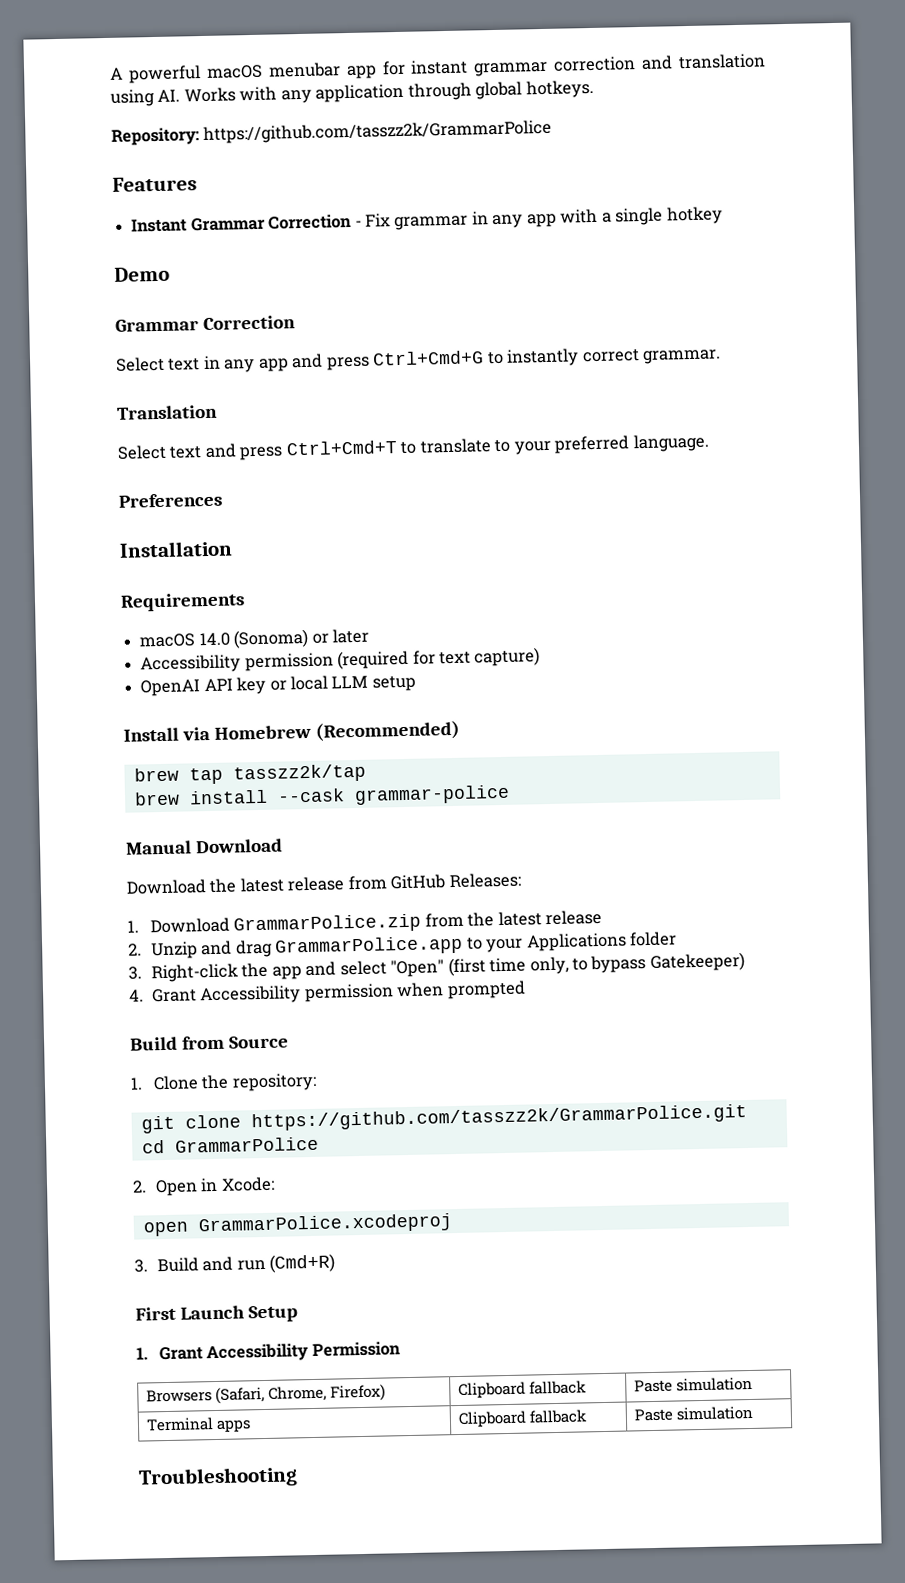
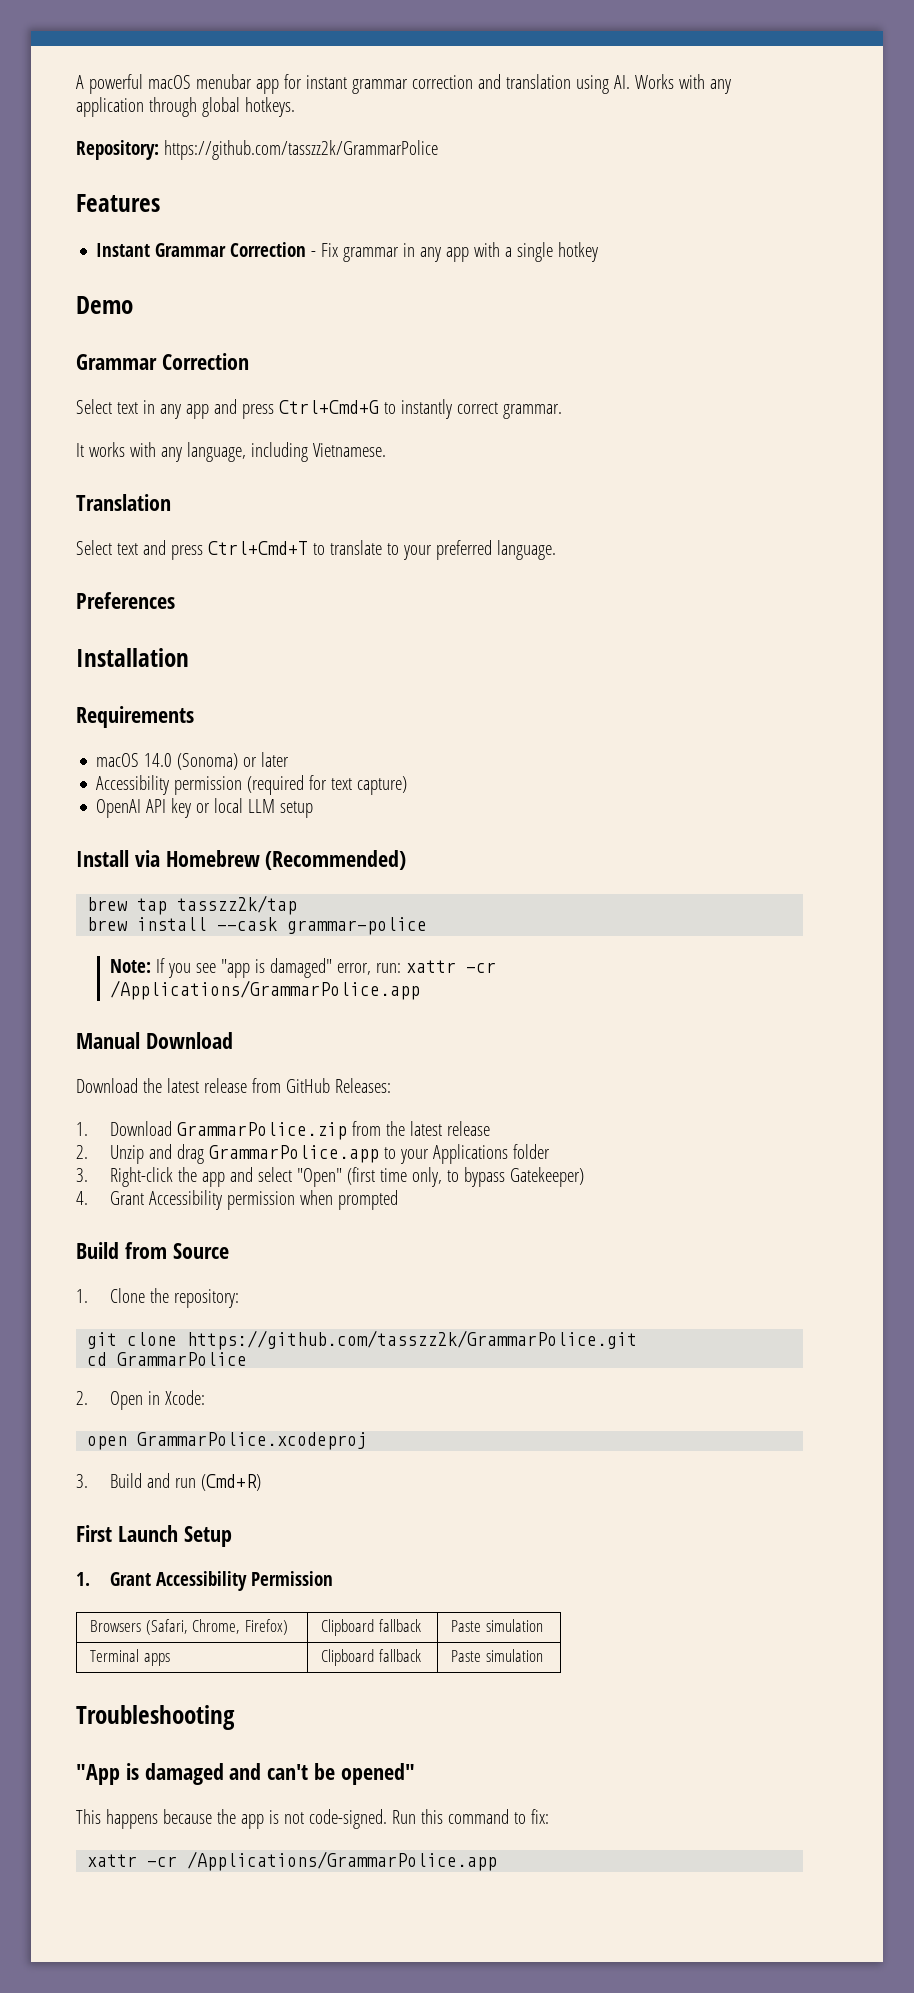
+ It works with any language, including Vietnamese.
+ Note: If you see "app is damaged" error, run: xattr -cr /Applications/GrammarPolice.app
+ "App is damaged and can't be opened"
+ This happens because the app is not code-signed. Run this command to fix:
+ xattr -cr /Applications/GrammarPolice.app

